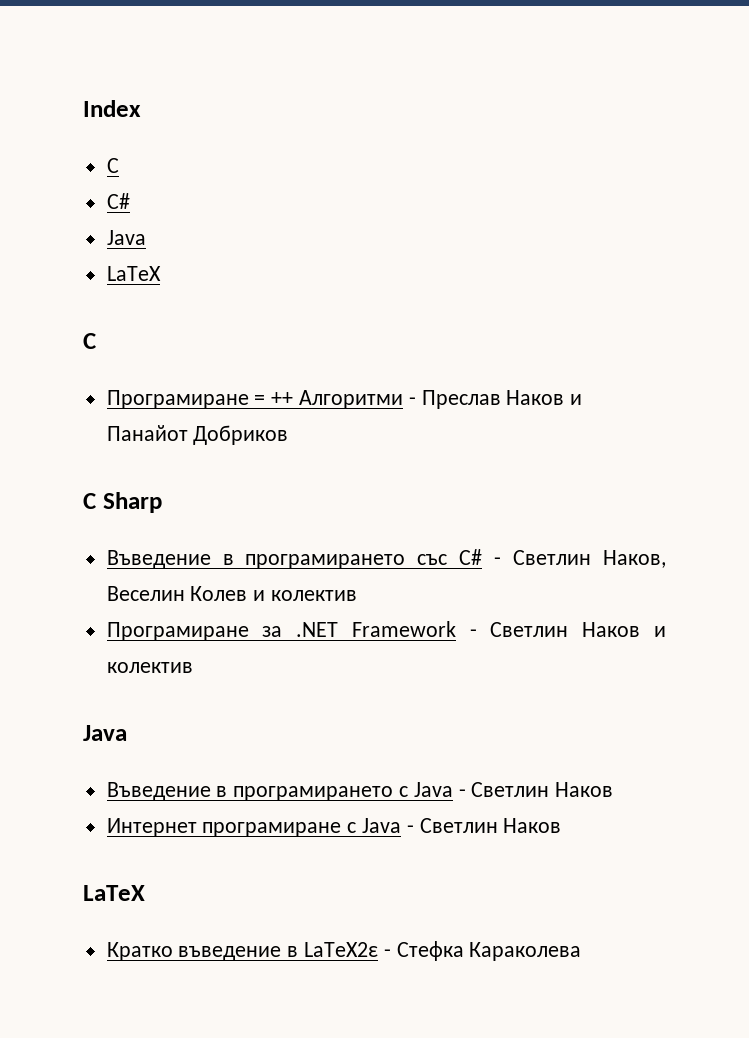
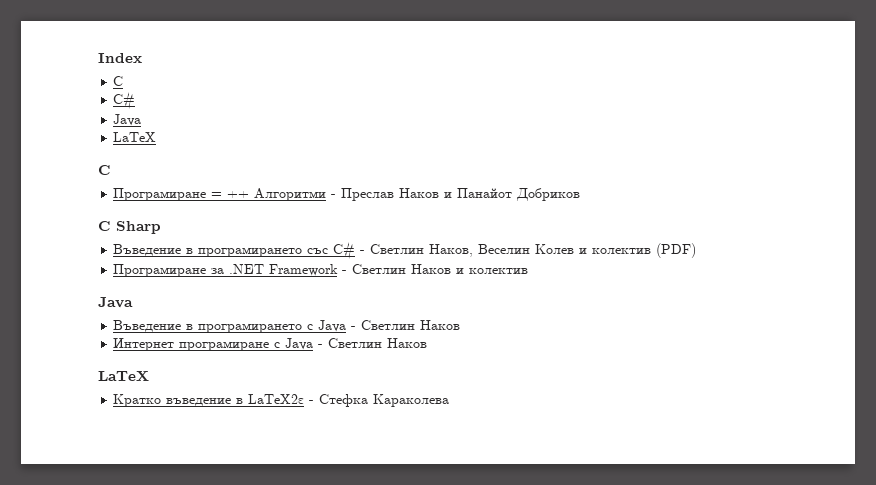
- Въведение в програмирането със С# - Светлин Наков, Веселин Колев и колектив
+ Въведение в програмирането със С# - Светлин Наков, Веселин Колев и колектив (PDF)

